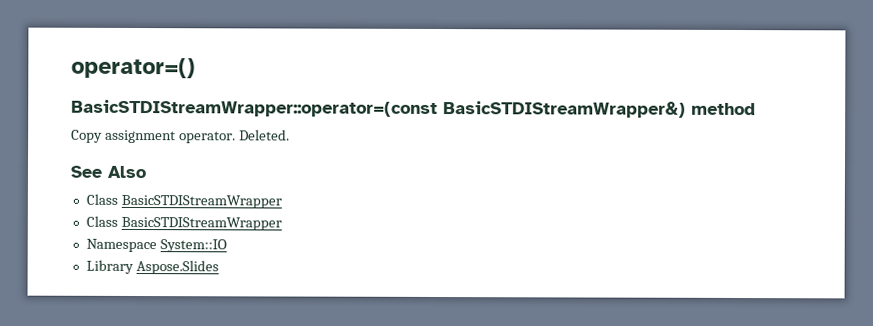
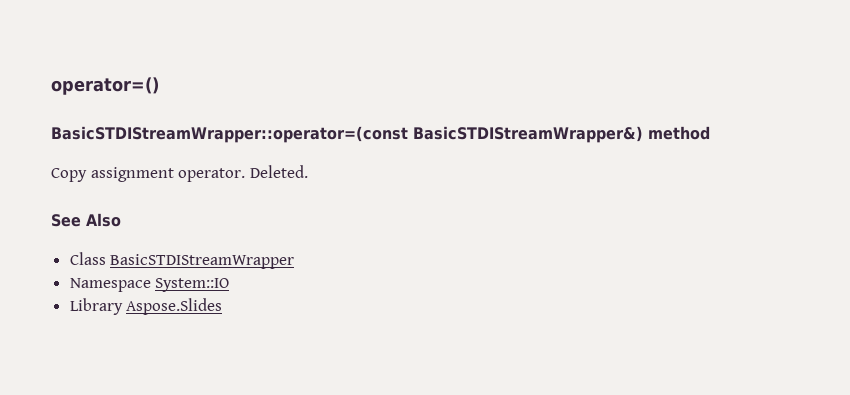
  See Also
- Class BasicSTDIStreamWrapper

